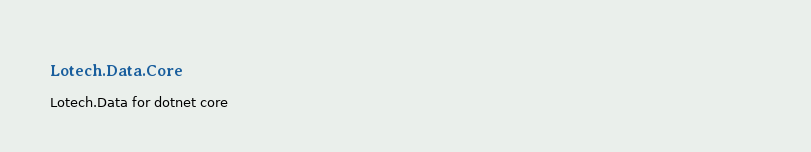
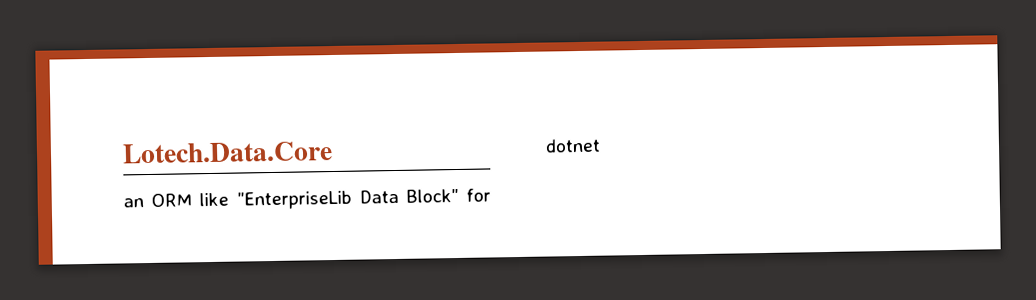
- Lotech.Data for dotnet core
+ an ORM like "EnterpriseLib Data Block" for dotnet

